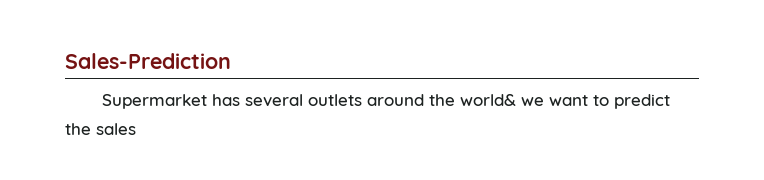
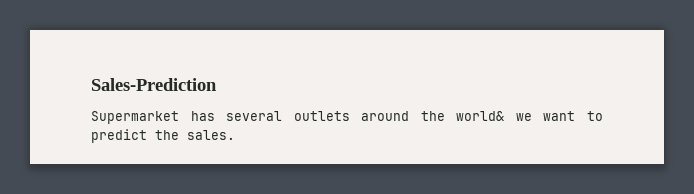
- Supermarket has several outlets around the world& we want to predict the sales
+ Supermarket has several outlets around the world& we want to predict the sales.

